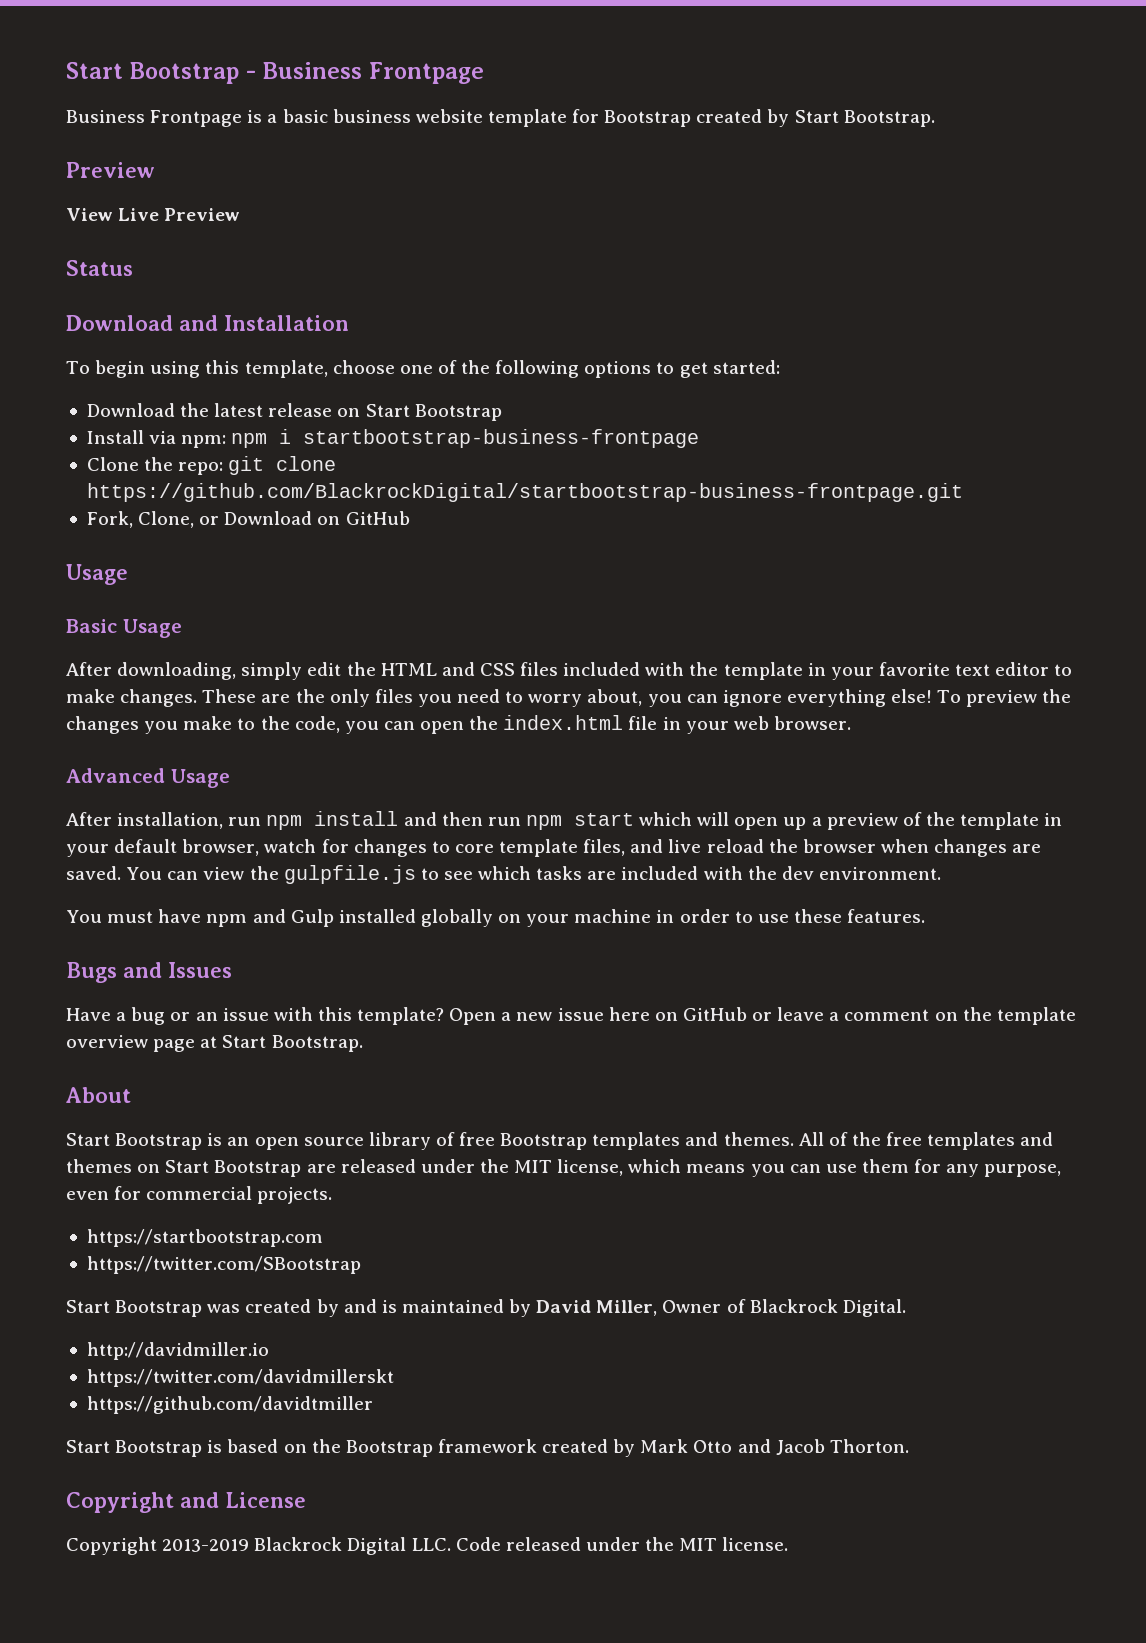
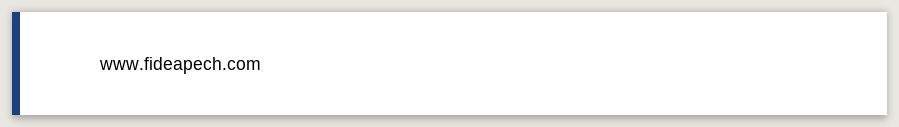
- Start Bootstrap - Business Frontpage
- Business Frontpage is a basic business website template for Bootstrap created by Start Bootstrap.
- Preview
- View Live Preview
- Status
- Download and Installation
- To begin using this template, choose one of the following options to get started:
- Download the latest release on Start Bootstrap
- Install via npm: npm i startbootstrap-business-frontpage
- Clone the repo: git clone https://github.com/BlackrockDigital/startbootstrap-business-frontpage.git
- Fork, Clone, or Download on GitHub
- Usage
- Basic Usage
- After downloading, simply edit the HTML and CSS files included with the template in your favorite text editor to make changes. These are the only files you need to worry about, you can ignore everything else! To preview the changes you make to the code, you can open the index.html file in your web browser.
- Advanced Usage
- After installation, run npm install and then run npm start which will open up a preview of the template in your default browser, watch for changes to core template files, and live reload the browser when changes are saved. You can view the gulpfile.js to see which tasks are included with the dev environment.
- You must have npm and Gulp installed globally on your machine in order to use these features.
- Bugs and Issues
- Have a bug or an issue with this template? Open a new issue here on GitHub or leave a comment on the template overview page at Start Bootstrap.
- About
- Start Bootstrap is an open source library of free Bootstrap templates and themes. All of the free templates and themes on Start Bootstrap are released under the MIT license, which means you can use them for any purpose, even for commercial projects.
- https://startbootstrap.com
- https://twitter.com/SBootstrap
- Start Bootstrap was created by and is maintained by David Miller, Owner of Blackrock Digital.
- http://davidmiller.io
- https://twitter.com/davidmillerskt
- https://github.com/davidtmiller
- Start Bootstrap is based on the Bootstrap framework created by Mark Otto and Jacob Thorton.
- Copyright and License
- Copyright 2013-2019 Blackrock Digital LLC. Code released under the MIT license.
+ www.fideapech.com

